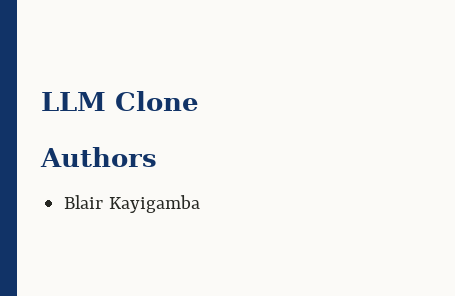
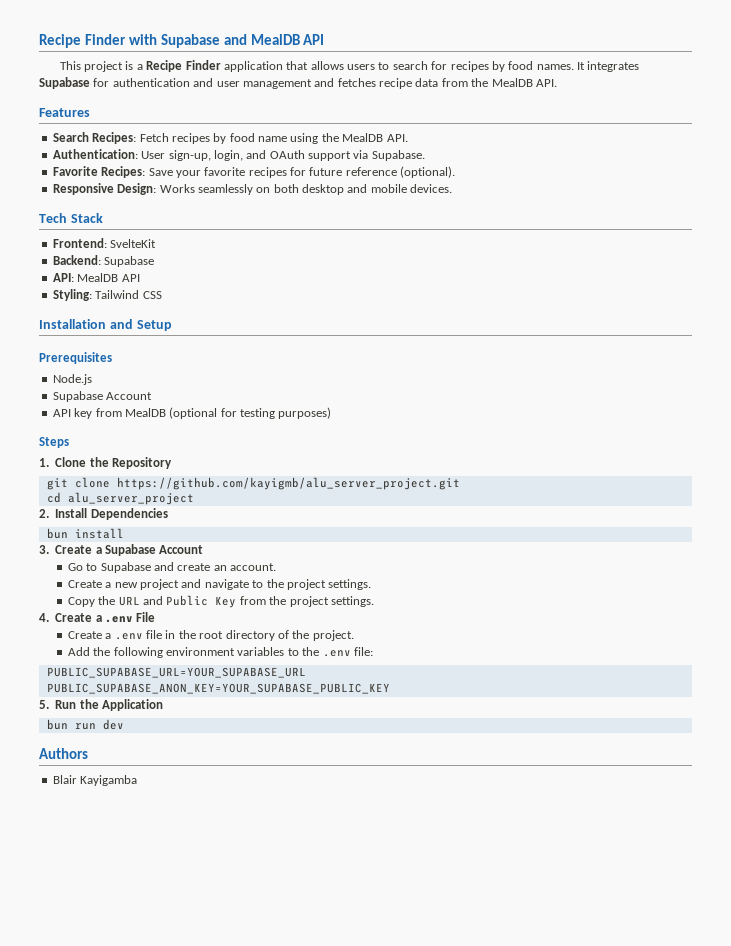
- LLM Clone
+ Recipe Finder with Supabase and MealDB API
+ This project is a Recipe Finder application that allows users to search for recipes by food names. It integrates Supabase for authentication and user management and fetches recipe data from the MealDB API.
+ Features
+ Search Recipes: Fetch recipes by food name using the MealDB API.
+ Authentication: User sign-up, login, and OAuth support via Supabase.
+ Favorite Recipes: Save your favorite recipes for future reference (optional).
+ Responsive Design: Works seamlessly on both desktop and mobile devices.
+ Tech Stack
+ Frontend: SvelteKit
+ Backend: Supabase
+ API: MealDB API
+ Styling: Tailwind CSS
+ Installation and Setup
+ Prerequisites
+ Node.js
+ Supabase Account
+ API key from MealDB (optional for testing purposes)
+ Steps
+ 1. Clone the Repository
+ git clone https://github.com/kayigmb/alu_server_project.git
+ cd alu_server_project
+ 2. Install Dependencies
+ bun install
+ 3. Create a Supabase Account
+ Go to Supabase and create an account.
+ Create a new project and navigate to the project settings.
+ Copy the URL and Public Key from the project settings.
+ 4. Create a .env File
+ Create a .env file in the root directory of the project.
+ Add the following environment variables to the .env file:
+ PUBLIC_SUPABASE_URL=YOUR_SUPABASE_URL
+ PUBLIC_SUPABASE_ANON_KEY=YOUR_SUPABASE_PUBLIC_KEY
+ 5. Run the Application
+ bun run dev

